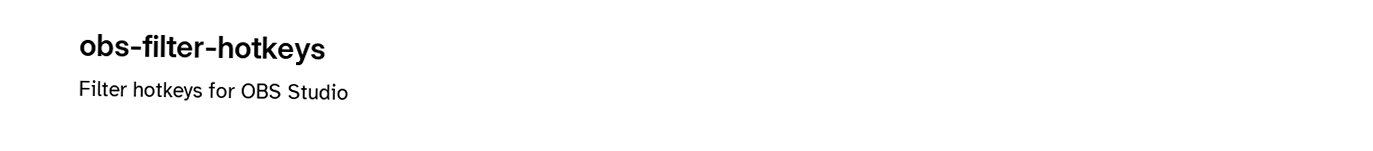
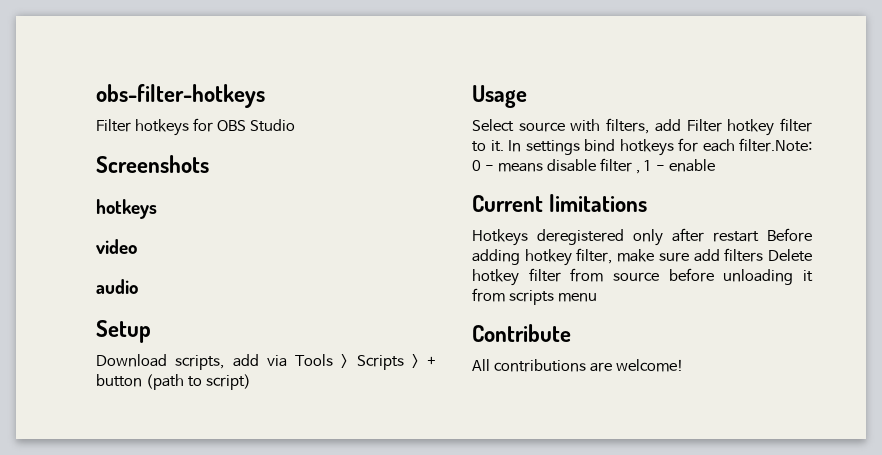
+ Screenshots
+ hotkeys
+ video
+ audio
+ Setup
+ Download scripts, add via Tools > Scripts > + button (path to script)
+ Usage
+ Select source with filters, add Filter hotkey filter to it. In settings bind hotkeys for each filter.Note: 0 - means disable filter , 1 - enable
+ Current limitations
+ Hotkeys deregistered only after restart Before adding hotkey filter, make sure add filters Delete hotkey filter from source before unloading it from scripts menu
+ Contribute
+ All contributions are welcome!

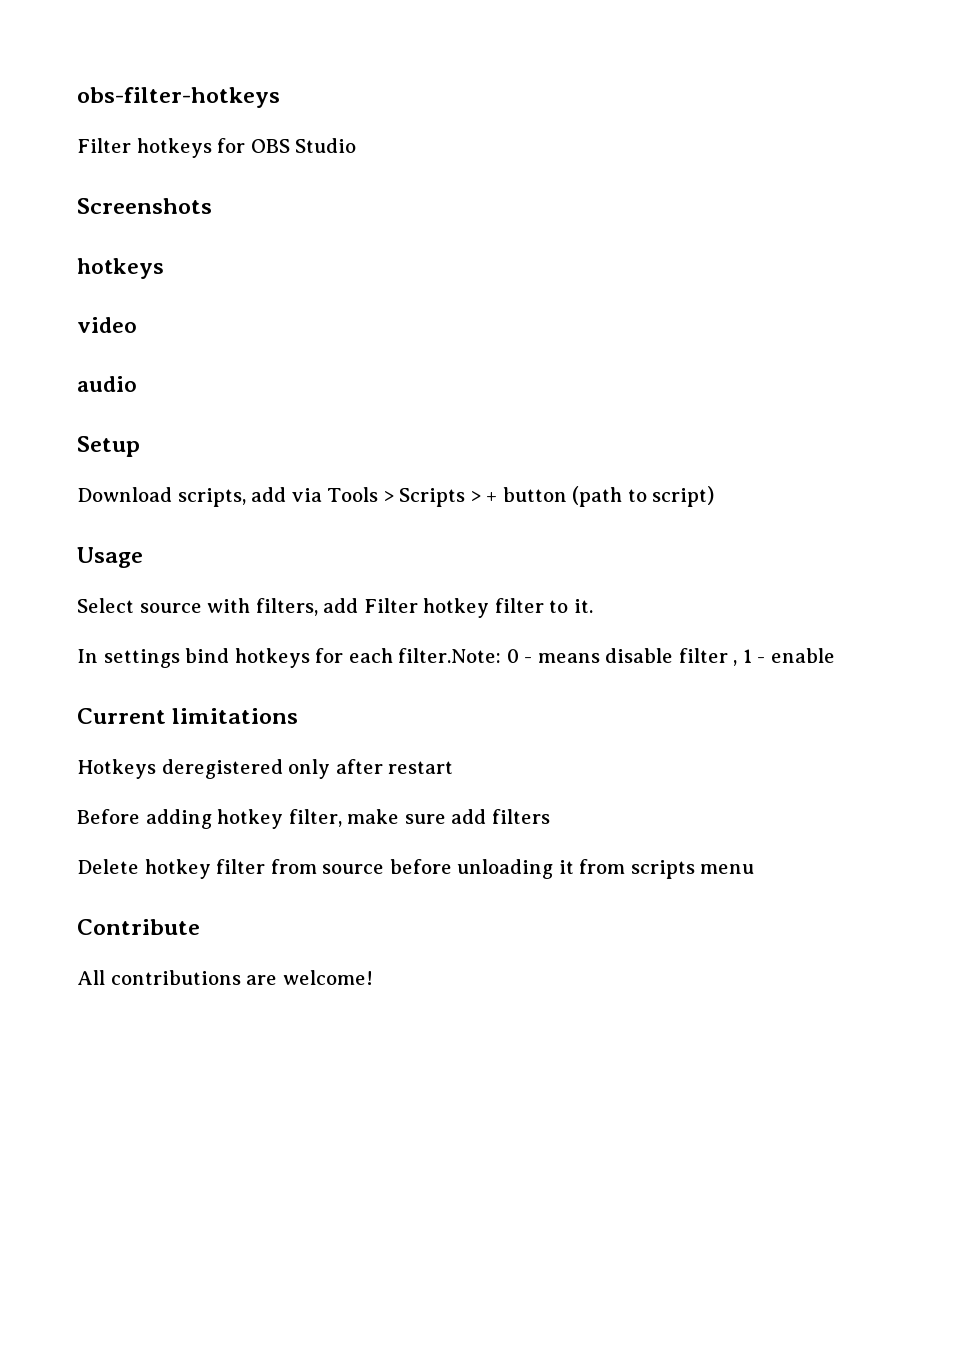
- Select source with filters, add Filter hotkey filter to it. In settings bind hotkeys for each filter.Note: 0 - means disable filter , 1 - enable
+ Select source with filters, add Filter hotkey filter to it.
+ In settings bind hotkeys for each filter.Note: 0 - means disable filter , 1 - enable
- Hotkeys deregistered only after restart Before adding hotkey filter, make sure add filters Delete hotkey filter from source before unloading it from scripts menu
+ Hotkeys deregistered only after restart
+ Before adding hotkey filter, make sure add filters
+ Delete hotkey filter from source before unloading it from scripts menu

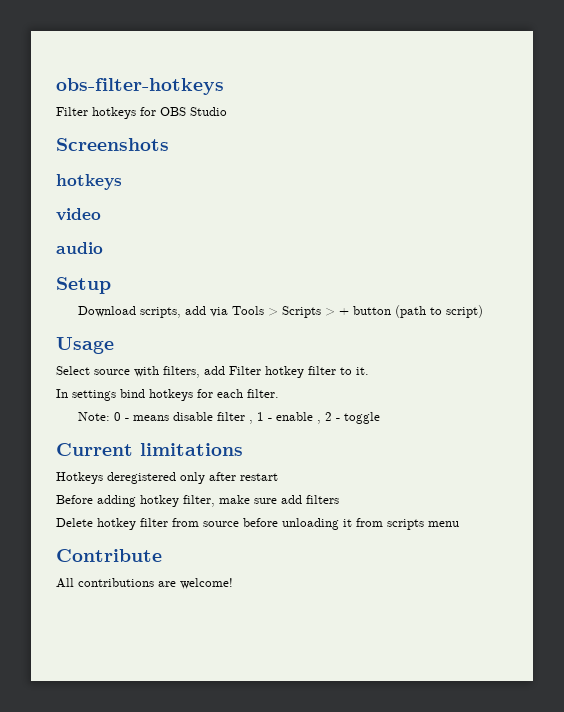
- In settings bind hotkeys for each filter.Note: 0 - means disable filter , 1 - enable
+ In settings bind hotkeys for each filter.
+ Note: 0 - means disable filter , 1 - enable , 2 - toggle

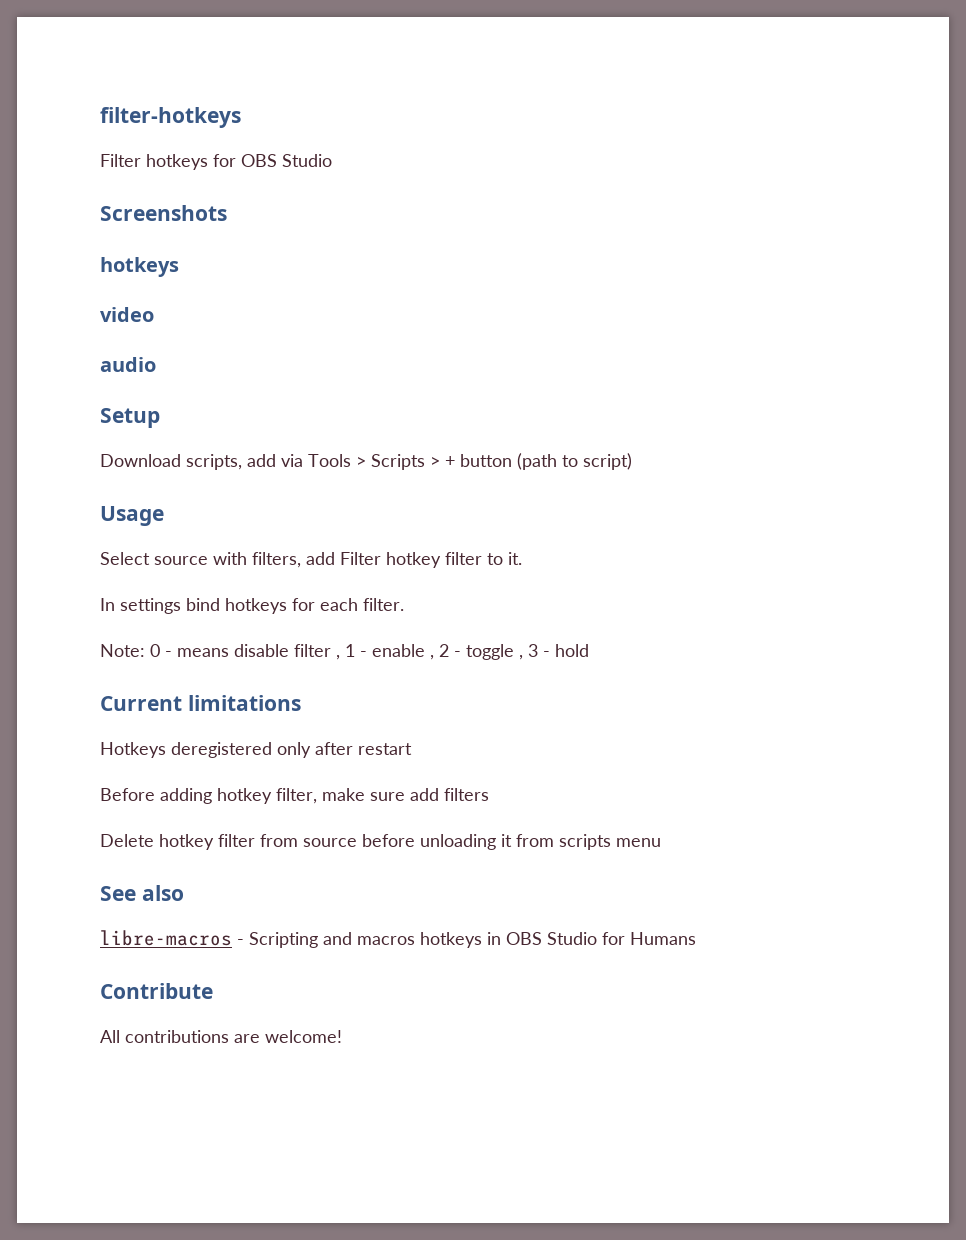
- obs-filter-hotkeys
+ filter-hotkeys
- Note: 0 - means disable filter , 1 - enable , 2 - toggle
+ Note: 0 - means disable filter , 1 - enable , 2 - toggle , 3 - hold
+ See also
+ libre-macros - Scripting and macros hotkeys in OBS Studio for Humans

